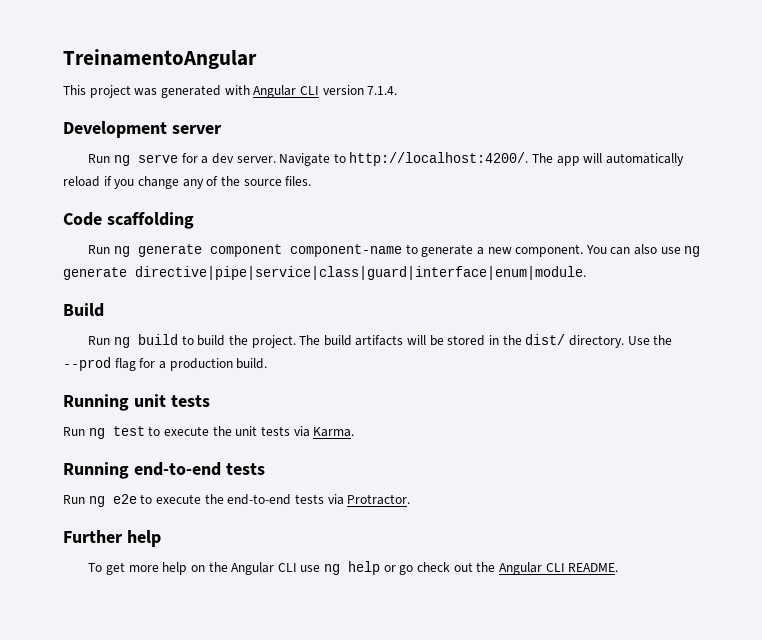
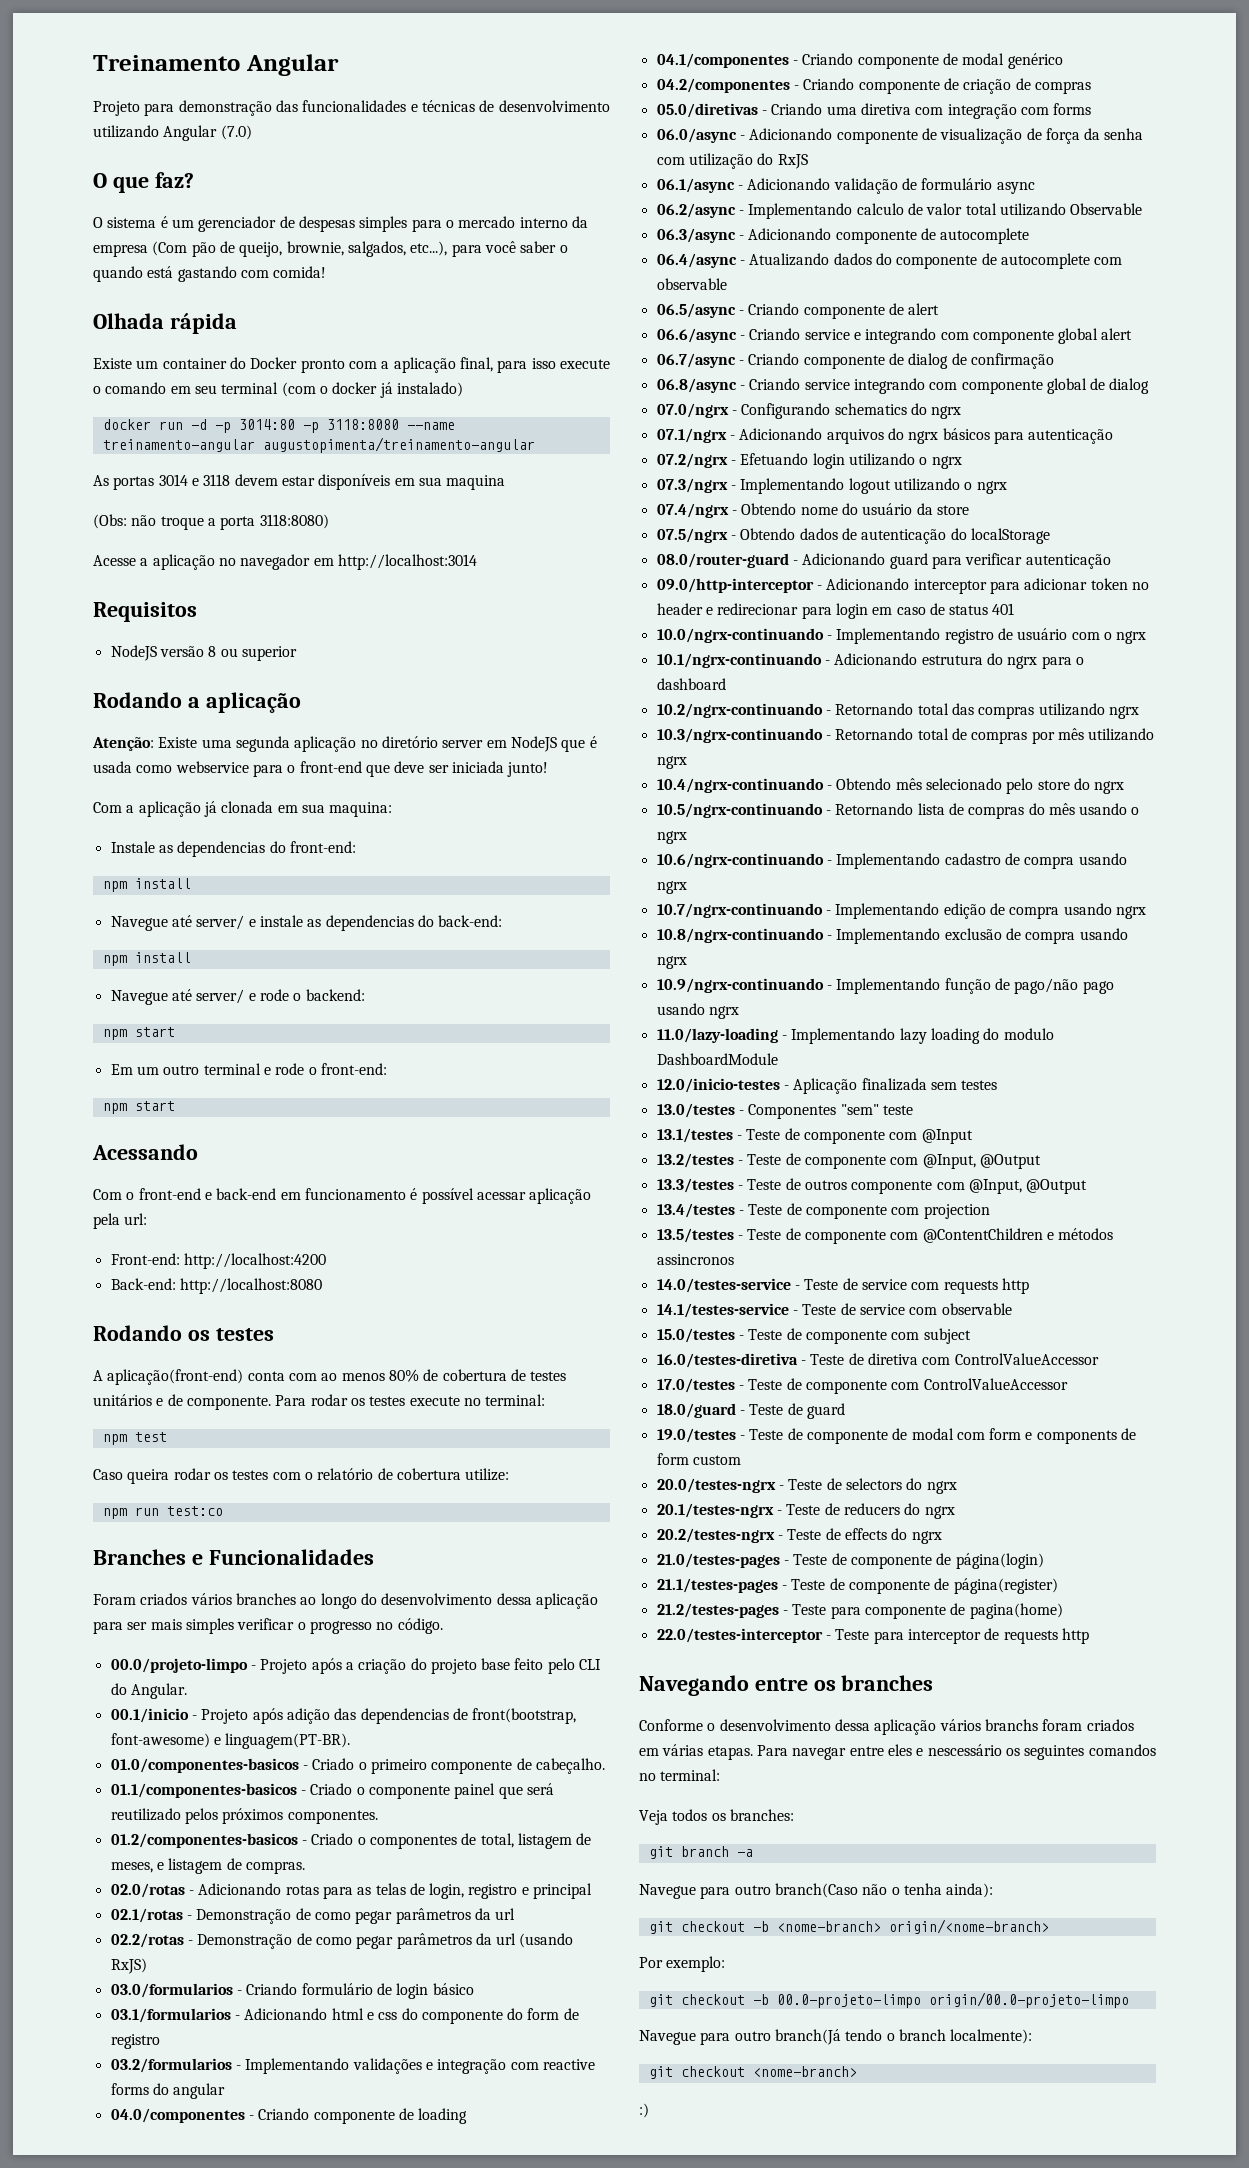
- TreinamentoAngular
- This project was generated with Angular CLI version 7.1.4.
- Development server
- Run ng serve for a dev server. Navigate to http://localhost:4200/. The app will automatically reload if you change any of the source files.
- Code scaffolding
- Run ng generate component component-name to generate a new component. You can also use ng generate directive|pipe|service|class|guard|interface|enum|module.
- Build
- Run ng build to build the project. The build artifacts will be stored in the dist/ directory. Use the --prod flag for a production build.
- Running unit tests
- Run ng test to execute the unit tests via Karma.
- Running end-to-end tests
- Run ng e2e to execute the end-to-end tests via Protractor.
- Further help
- To get more help on the Angular CLI use ng help or go check out the Angular CLI README.
+ Treinamento Angular
+ Projeto para demonstração das funcionalidades e técnicas de desenvolvimento utilizando Angular (7.0)
+ O que faz?
+ O sistema é um gerenciador de despesas simples para o mercado interno da empresa (Com pão de queijo, brownie, salgados, etc...), para você saber o quando está gastando com comida!
+ Olhada rápida
+ Existe um container do Docker pronto com a aplicação final, para isso execute o comando em seu terminal (com o docker já instalado)
+ docker run -d -p 3014:80 -p 3118:8080 --name treinamento-angular augustopimenta/treinamento-angular
+ As portas 3014 e 3118 devem estar disponíveis em sua maquina
+ (Obs: não troque a porta 3118:8080)
+ Acesse a aplicação no navegador em http://localhost:3014
+ Requisitos
+ NodeJS versão 8 ou superior
+ Rodando a aplicação
+ Atenção: Existe uma segunda aplicação no diretório server em NodeJS que é usada como webservice para o front-end que deve ser iniciada junto!
+ Com a aplicação já clonada em sua maquina:
+ Instale as dependencias do front-end:
+ npm install
+ Navegue até server/ e instale as dependencias do back-end:
+ npm install
+ Navegue até server/ e rode o backend:
+ npm start
+ Em um outro terminal e rode o front-end:
+ npm start
+ Acessando
+ Com o front-end e back-end em funcionamento é possível acessar aplicação pela url:
+ Front-end: http://localhost:4200
+ Back-end: http://localhost:8080
+ Rodando os testes
+ A aplicação(front-end) conta com ao menos 80% de cobertura de testes unitários e de componente. Para rodar os testes execute no terminal:
+ npm test
+ Caso queira rodar os testes com o relatório de cobertura utilize:
+ npm run test:co
+ Branches e Funcionalidades
+ Foram criados vários branches ao longo do desenvolvimento dessa aplicação para ser mais simples verificar o progresso no código.
+ 00.0/projeto-limpo - Projeto após a criação do projeto base feito pelo CLI do Angular.
+ 00.1/inicio - Projeto após adição das dependencias de front(bootstrap, font-awesome) e linguagem(PT-BR).
+ 01.0/componentes-basicos - Criado o primeiro componente de cabeçalho.
+ 01.1/componentes-basicos - Criado o componente painel que será reutilizado pelos próximos componentes.
+ 01.2/componentes-basicos - Criado o componentes de total, listagem de meses, e listagem de compras.
+ 02.0/rotas - Adicionando rotas para as telas de login, registro e principal
+ 02.1/rotas - Demonstração de como pegar parâmetros da url
+ 02.2/rotas - Demonstração de como pegar parâmetros da url (usando RxJS)
+ 03.0/formularios - Criando formulário de login básico
+ 03.1/formularios - Adicionando html e css do componente do form de registro
+ 03.2/formularios - Implementando validações e integração com reactive forms do angular
+ 04.0/componentes - Criando componente de loading
+ 04.1/componentes - Criando componente de modal genérico
+ 04.2/componentes - Criando componente de criação de compras
+ 05.0/diretivas - Criando uma diretiva com integração com forms
+ 06.0/async - Adicionando componente de visualização de força da senha com utilização do RxJS
+ 06.1/async - Adicionando validação de formulário async
+ 06.2/async - Implementando calculo de valor total utilizando Observable
+ 06.3/async - Adicionando componente de autocomplete
+ 06.4/async - Atualizando dados do componente de autocomplete com observable
+ 06.5/async - Criando componente de alert
+ 06.6/async - Criando service e integrando com componente global alert
+ 06.7/async - Criando componente de dialog de confirmação
+ 06.8/async - Criando service integrando com componente global de dialog
+ 07.0/ngrx - Configurando schematics do ngrx
+ 07.1/ngrx - Adicionando arquivos do ngrx básicos para autenticação
+ 07.2/ngrx - Efetuando login utilizando o ngrx
+ 07.3/ngrx - Implementando logout utilizando o ngrx
+ 07.4/ngrx - Obtendo nome do usuário da store
+ 07.5/ngrx - Obtendo dados de autenticação do localStorage
+ 08.0/router-guard - Adicionando guard para verificar autenticação
+ 09.0/http-interceptor - Adicionando interceptor para adicionar token no header e redirecionar para login em caso de status 401
+ 10.0/ngrx-continuando - Implementando registro de usuário com o ngrx
+ 10.1/ngrx-continuando - Adicionando estrutura do ngrx para o dashboard
+ 10.2/ngrx-continuando - Retornando total das compras utilizando ngrx
+ 10.3/ngrx-continuando - Retornando total de compras por mês utilizando ngrx
+ 10.4/ngrx-continuando - Obtendo mês selecionado pelo store do ngrx
+ 10.5/ngrx-continuando - Retornando lista de compras do mês usando o ngrx
+ 10.6/ngrx-continuando - Implementando cadastro de compra usando ngrx
+ 10.7/ngrx-continuando - Implementando edição de compra usando ngrx
+ 10.8/ngrx-continuando - Implementando exclusão de compra usando ngrx
+ 10.9/ngrx-continuando - Implementando função de pago/não pago usando ngrx
+ 11.0/lazy-loading - Implementando lazy loading do modulo DashboardModule
+ 12.0/inicio-testes - Aplicação finalizada sem testes
+ 13.0/testes - Componentes "sem" teste
+ 13.1/testes - Teste de componente com @Input
+ 13.2/testes - Teste de componente com @Input, @Output
+ 13.3/testes - Teste de outros componente com @Input, @Output
+ 13.4/testes - Teste de componente com projection
+ 13.5/testes - Teste de componente com @ContentChildren e métodos assincronos
+ 14.0/testes-service - Teste de service com requests http
+ 14.1/testes-service - Teste de service com observable
+ 15.0/testes - Teste de componente com subject
+ 16.0/testes-diretiva - Teste de diretiva com ControlValueAccessor
+ 17.0/testes - Teste de componente com ControlValueAccessor
+ 18.0/guard - Teste de guard
+ 19.0/testes - Teste de componente de modal com form e components de form custom
+ 20.0/testes-ngrx - Teste de selectors do ngrx
+ 20.1/testes-ngrx - Teste de reducers do ngrx
+ 20.2/testes-ngrx - Teste de effects do ngrx
+ 21.0/testes-pages - Teste de componente de página(login)
+ 21.1/testes-pages - Teste de componente de página(register)
+ 21.2/testes-pages - Teste para componente de pagina(home)
+ 22.0/testes-interceptor - Teste para interceptor de requests http
+ Navegando entre os branches
+ Conforme o desenvolvimento dessa aplicação vários branchs foram criados em várias etapas. Para navegar entre eles e nescessário os seguintes comandos no terminal:
+ Veja todos os branches:
+ git branch -a
+ Navegue para outro branch(Caso não o tenha ainda):
+ git checkout -b <nome-branch> origin/<nome-branch>
+ Por exemplo:
+ git checkout -b 00.0-projeto-limpo origin/00.0-projeto-limpo
+ Navegue para outro branch(Já tendo o branch localmente):
+ git checkout <nome-branch>
+ :)

